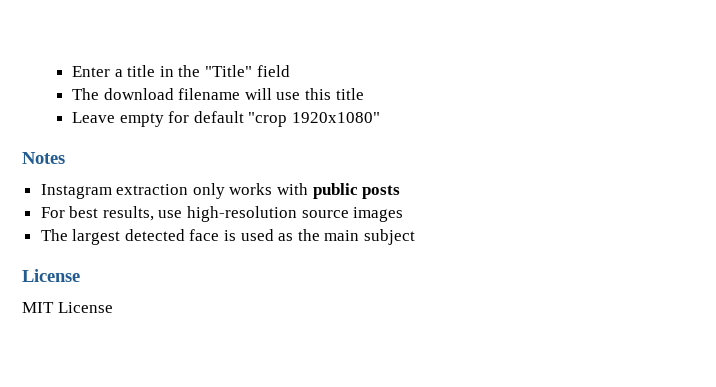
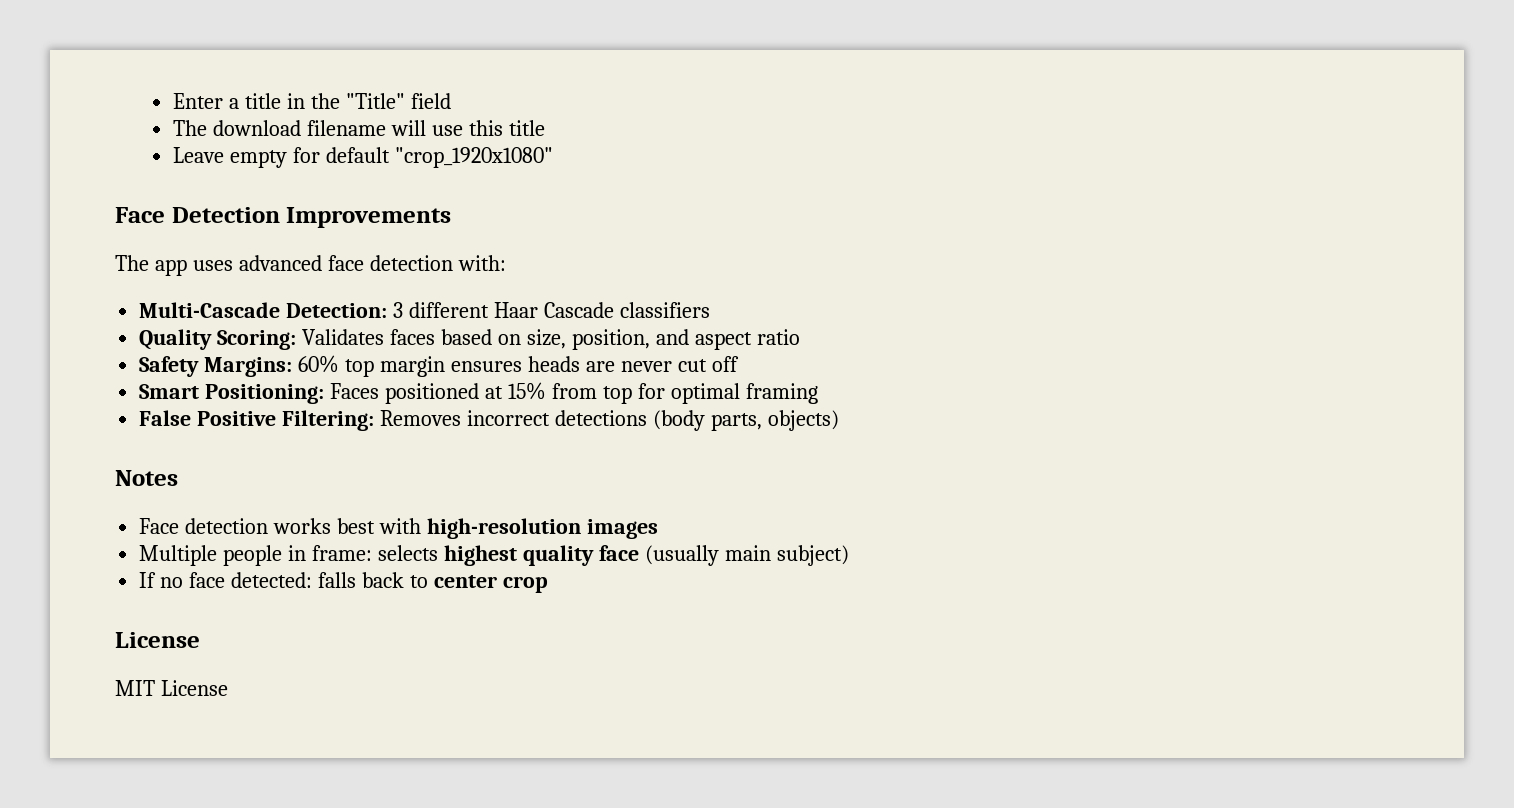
- Leave empty for default "crop 1920x1080"
+ Leave empty for default "crop_1920x1080"
+ Face Detection Improvements
+ The app uses advanced face detection with:
+ Multi-Cascade Detection: 3 different Haar Cascade classifiers
+ Quality Scoring: Validates faces based on size, position, and aspect ratio
+ Safety Margins: 60% top margin ensures heads are never cut off
+ Smart Positioning: Faces positioned at 15% from top for optimal framing
+ False Positive Filtering: Removes incorrect detections (body parts, objects)
  Notes
- Instagram extraction only works with public posts
- For best results, use high-resolution source images
- The largest detected face is used as the main subject
+ Face detection works best with high-resolution images
+ Multiple people in frame: selects highest quality face (usually main subject)
+ If no face detected: falls back to center crop

